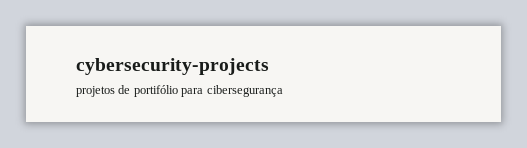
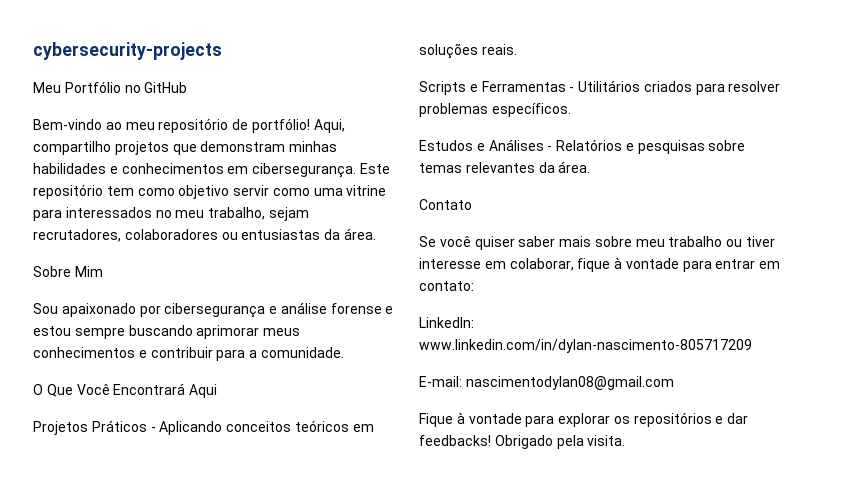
- projetos de portifólio para cibersegurança
+ Meu Portfólio no GitHub
+ Bem-vindo ao meu repositório de portfólio! Aqui, compartilho projetos que demonstram minhas habilidades e conhecimentos em cibersegurança. Este repositório tem como objetivo servir como uma vitrine para interessados no meu trabalho, sejam recrutadores, colaboradores ou entusiastas da área.
+ Sobre Mim
+ Sou apaixonado por cibersegurança e análise forense e estou sempre buscando aprimorar meus conhecimentos e contribuir para a comunidade.
+ O Que Você Encontrará Aqui
+ Projetos Práticos - Aplicando conceitos teóricos em soluções reais.
+ Scripts e Ferramentas - Utilitários criados para resolver problemas específicos.
+ Estudos e Análises - Relatórios e pesquisas sobre temas relevantes da área.
+ Contato
+ Se você quiser saber mais sobre meu trabalho ou tiver interesse em colaborar, fique à vontade para entrar em contato:
+ LinkedIn: www.linkedin.com/in/dylan-nascimento-805717209
+ E-mail: nascimentodylan08@gmail.com
+ Fique à vontade para explorar os repositórios e dar feedbacks! Obrigado pela visita.

